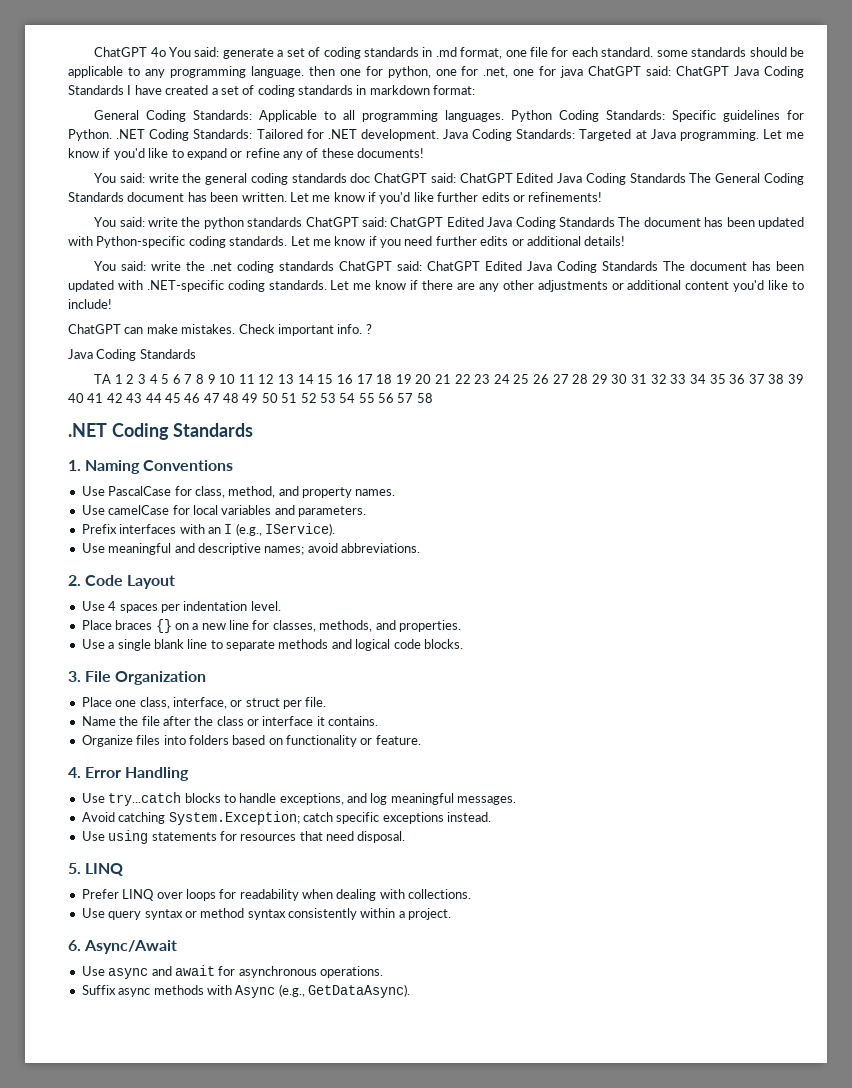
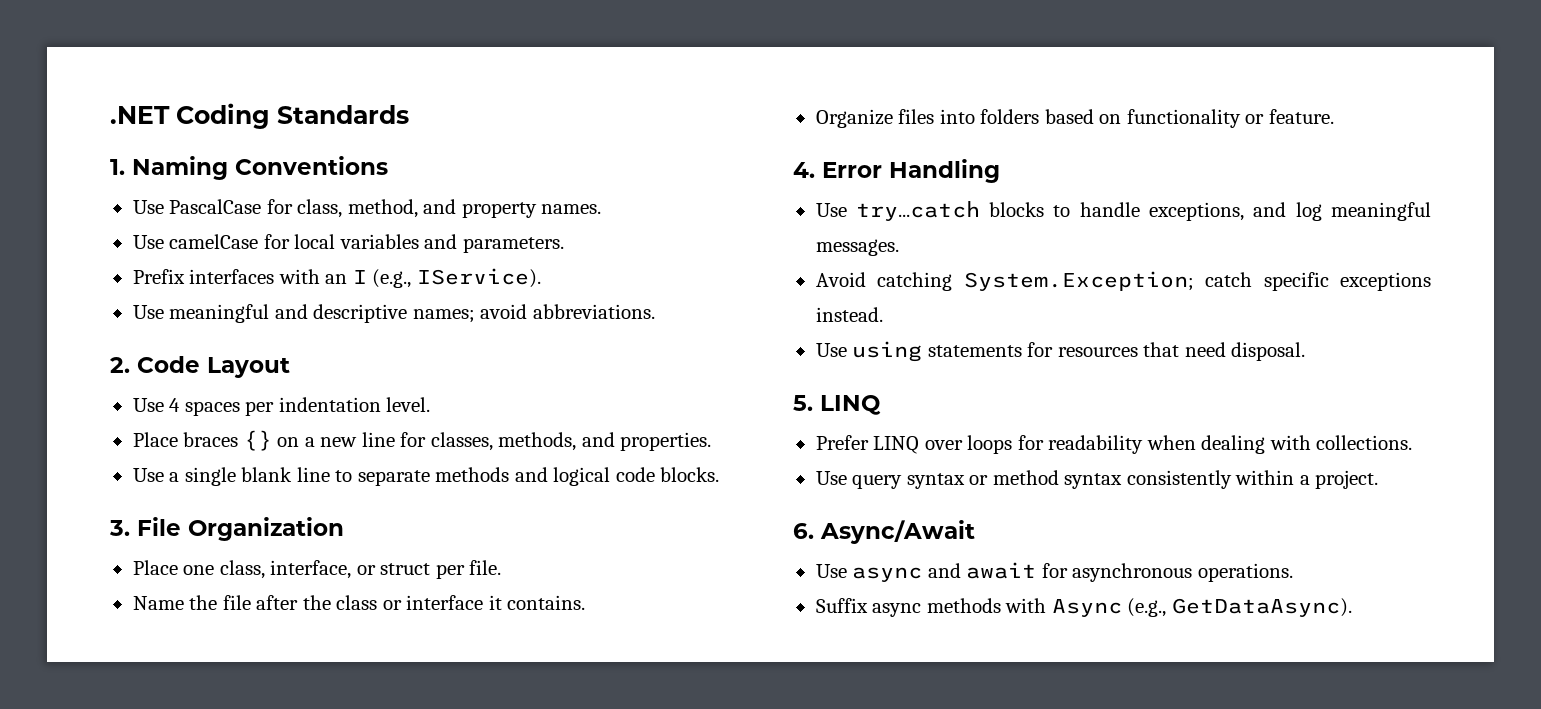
- ChatGPT 4o You said: generate a set of coding standards in .md format, one file for each standard. some standards should be applicable to any programming language. then one for python, one for .net, one for java ChatGPT said: ChatGPT Java Coding Standards I have created a set of coding standards in markdown format:
- General Coding Standards: Applicable to all programming languages. Python Coding Standards: Specific guidelines for Python. .NET Coding Standards: Tailored for .NET development. Java Coding Standards: Targeted at Java programming. Let me know if you'd like to expand or refine any of these documents!
- You said: write the general coding standards doc ChatGPT said: ChatGPT Edited Java Coding Standards The General Coding Standards document has been written. Let me know if you'd like further edits or refinements!
- You said: write the python standards ChatGPT said: ChatGPT Edited Java Coding Standards The document has been updated with Python-specific coding standards. Let me know if you need further edits or additional details!
- You said: write the .net coding standards ChatGPT said: ChatGPT Edited Java Coding Standards The document has been updated with .NET-specific coding standards. Let me know if there are any other adjustments or additional content you'd like to include!
- ChatGPT can make mistakes. Check important info. ?
- Java Coding Standards
- TA 1 2 3 4 5 6 7 8 9 10 11 12 13 14 15 16 17 18 19 20 21 22 23 24 25 26 27 28 29 30 31 32 33 34 35 36 37 38 39 40 41 42 43 44 45 46 47 48 49 50 51 52 53 54 55 56 57 58

